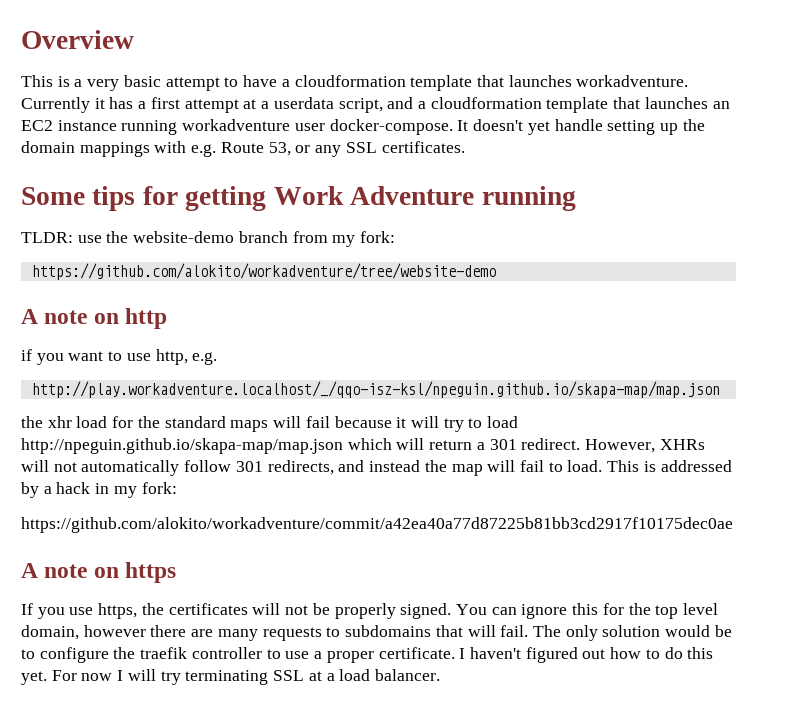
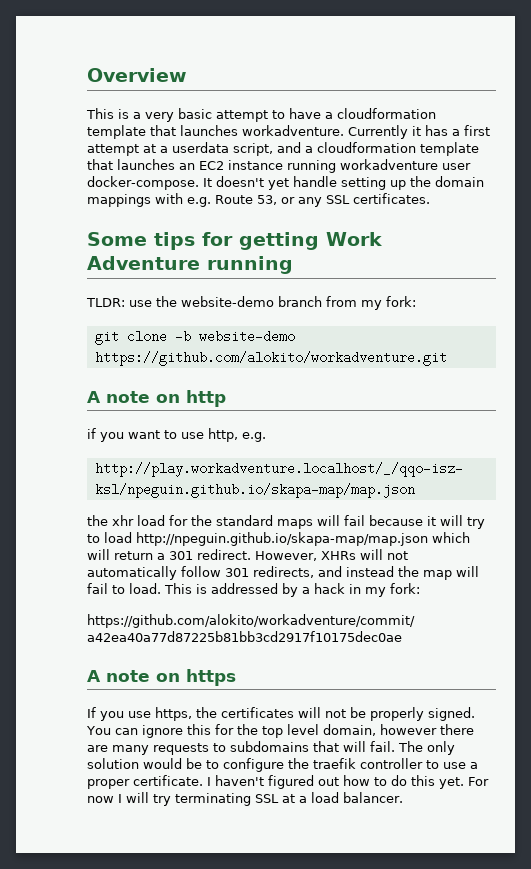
- https://github.com/alokito/workadventure/tree/website-demo
+ git clone -b website-demo https://github.com/alokito/workadventure.git

